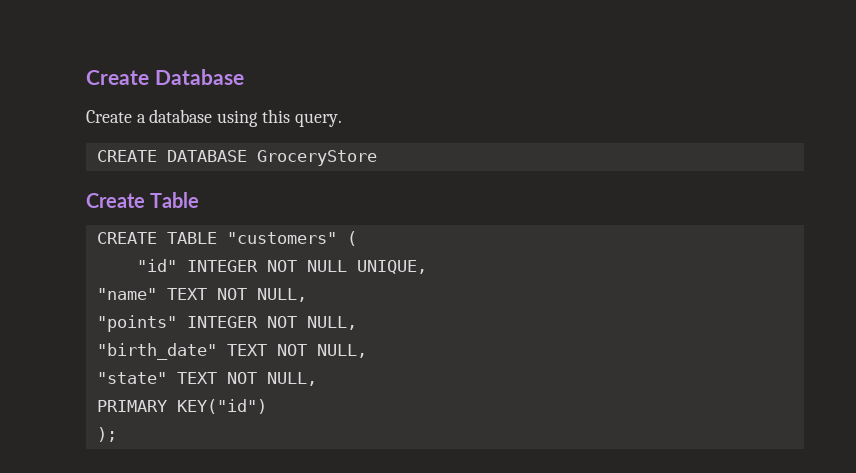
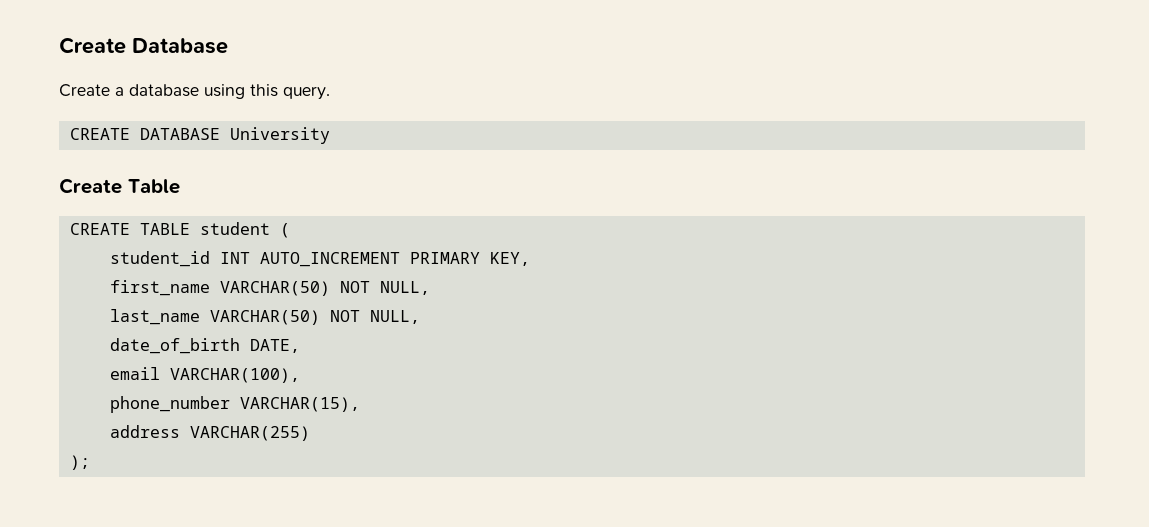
- CREATE DATABASE GroceryStore
+ CREATE DATABASE University
- CREATE TABLE "customers" (
+ CREATE TABLE student (
- "id" INTEGER NOT NULL UNIQUE,
- "name" TEXT NOT NULL,
- "points" INTEGER NOT NULL,
- "birth_date" TEXT NOT NULL,
- "state" TEXT NOT NULL,
- PRIMARY KEY("id")
+ student_id INT AUTO_INCREMENT PRIMARY KEY,
+ first_name VARCHAR(50) NOT NULL,
+ last_name VARCHAR(50) NOT NULL,
+ date_of_birth DATE,
+ email VARCHAR(100),
+ phone_number VARCHAR(15),
+ address VARCHAR(255)

